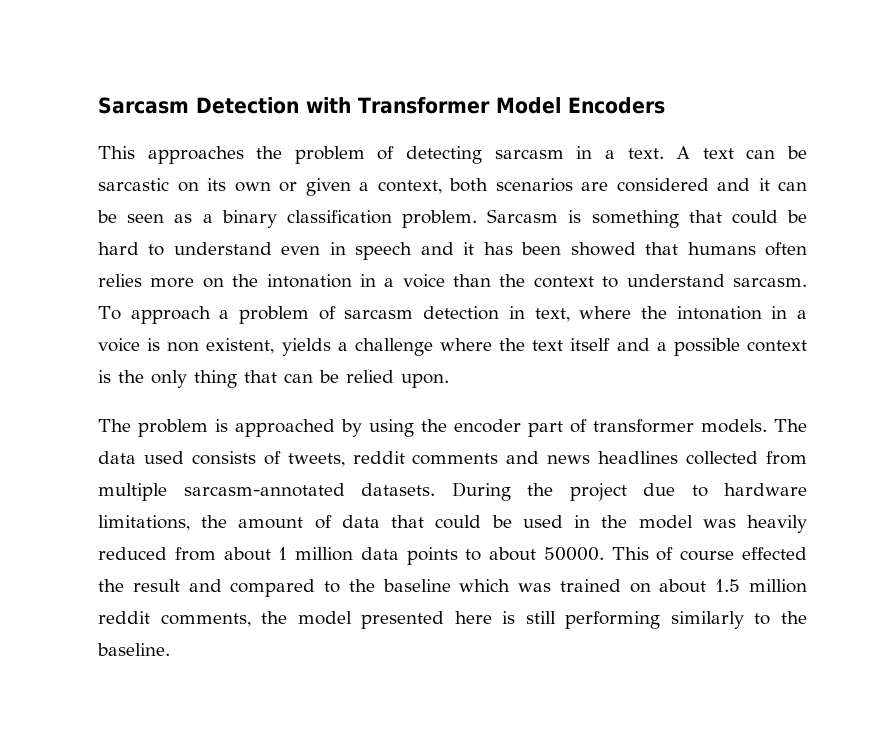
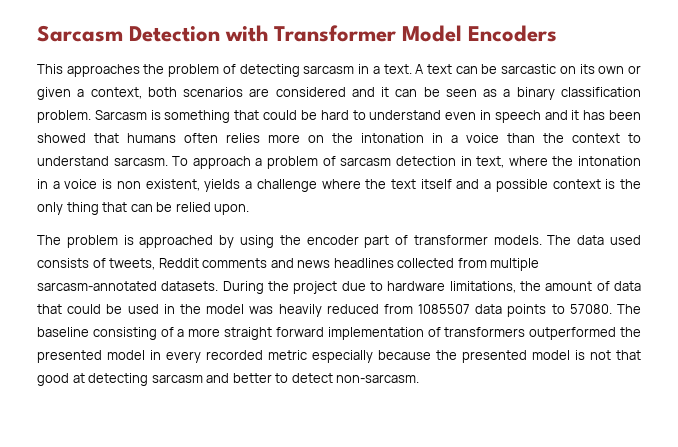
- The data used consists of tweets, reddit comments and news headlines collected from multiple sarcasm-annotated datasets.
+ The data used consists of tweets, Reddit comments and news headlines collected from multiple sarcasm-annotated datasets.
- During the project due to hardware limitations, the amount of data that could be used in the model was heavily reduced from about 1 million data points to about 50000. This of course effected the result and compared to the baseline which was trained on about 1.5 million reddit comments, the model presented here is still performing similarly to the baseline.
+ During the project due to hardware limitations, the amount of data that could be used in the model was heavily reduced from 1085507 data points to 57080. The baseline consisting of a more straight forward implementation of transformers outperformed the presented model in every recorded metric especially because the presented model is not that good at detecting sarcasm and better to detect non-sarcasm.

